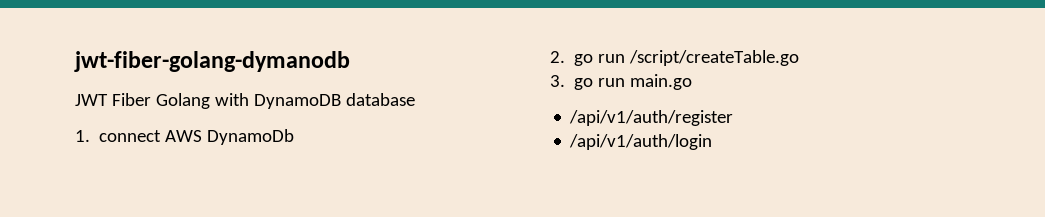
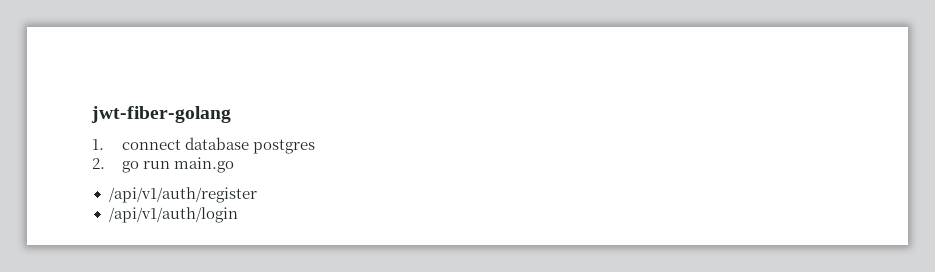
- jwt-fiber-golang-dymanodb
- JWT Fiber Golang with DynamoDB database
- 1. connect AWS DynamoDb
- 2. go run /script/createTable.go
- 3. go run main.go
+ jwt-fiber-golang
+ 1. connect database postgres
+ 2. go run main.go

